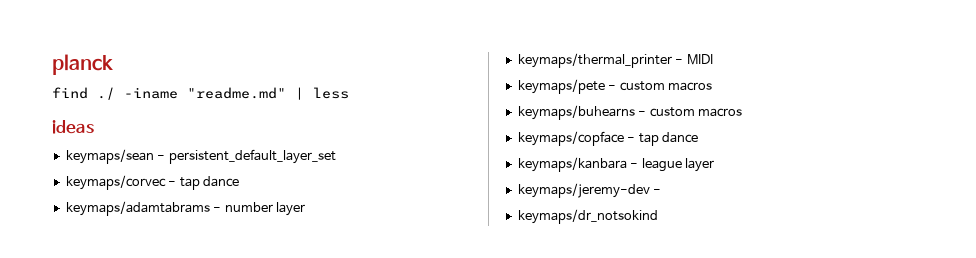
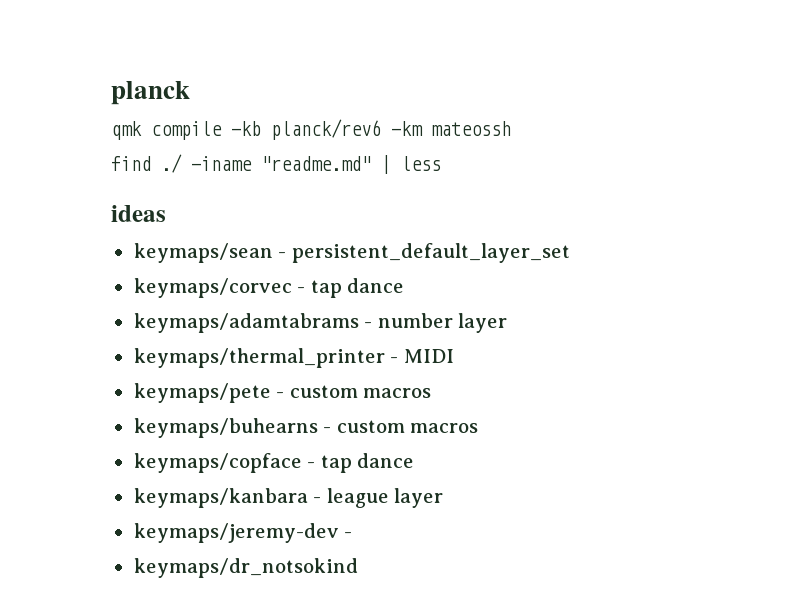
+ qmk compile -kb planck/rev6 -km mateossh

